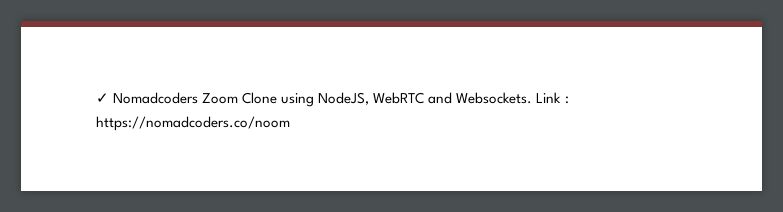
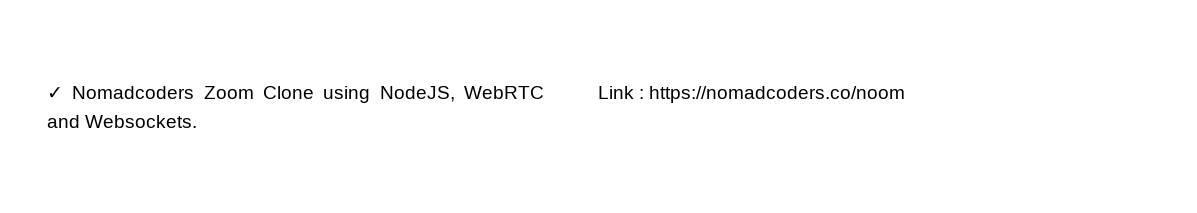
- ✓ Nomadcoders Zoom Clone using NodeJS, WebRTC and Websockets. Link : https://nomadcoders.co/noom
+ ✓ Nomadcoders Zoom Clone using NodeJS, WebRTC and Websockets.
+ Link : https://nomadcoders.co/noom

